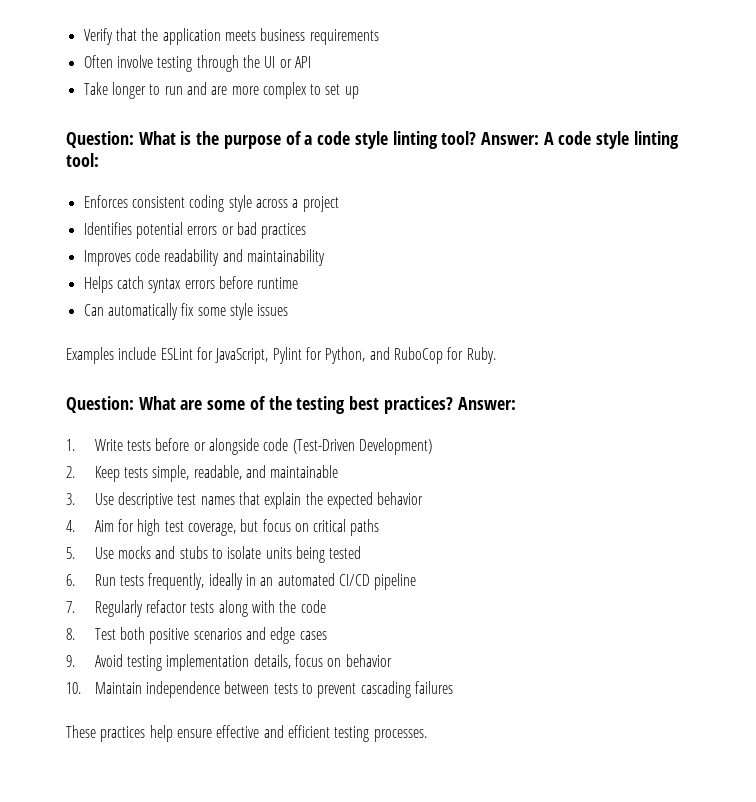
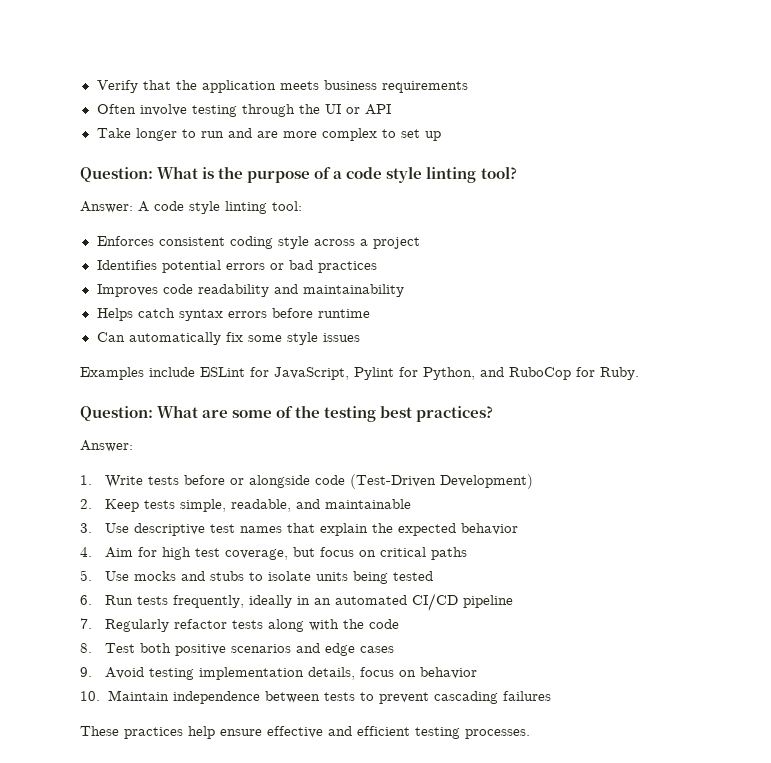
- Question: What is the purpose of a code style linting tool? Answer: A code style linting tool:
+ Question: What is the purpose of a code style linting tool?
+ Answer: A code style linting tool:
- Question: What are some of the testing best practices? Answer:
+ Question: What are some of the testing best practices?
+ Answer:

